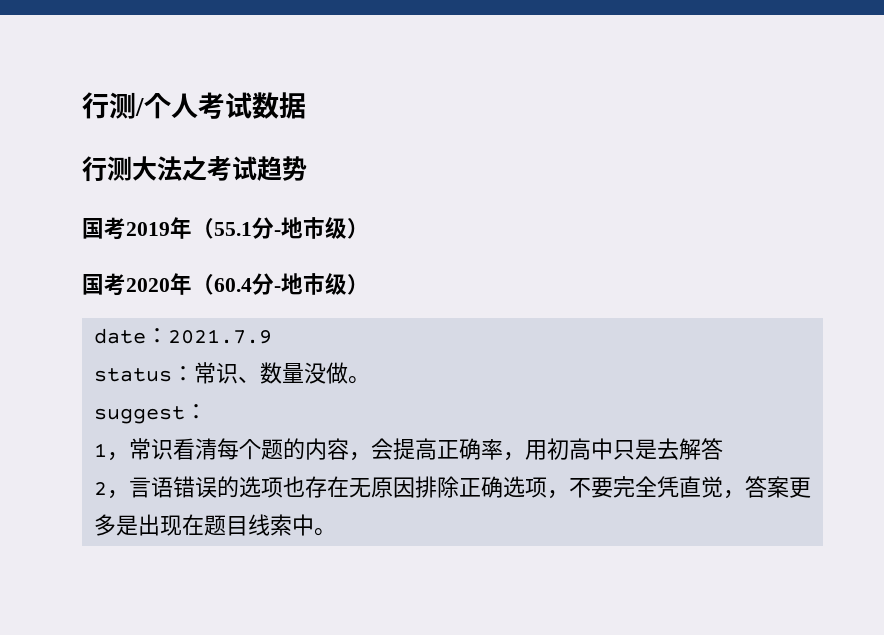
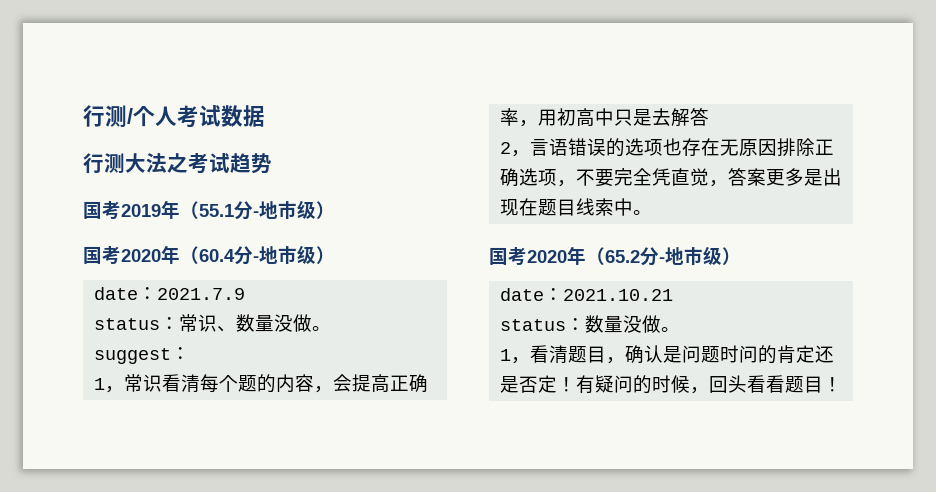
+ 国考2020年（65.2分-地市级）
+ date：2021.10.21
+ status：数量没做。
+ 1，看清题目，确认是问题时问的肯定还是否定！有疑问的时候，回头看看题目！

